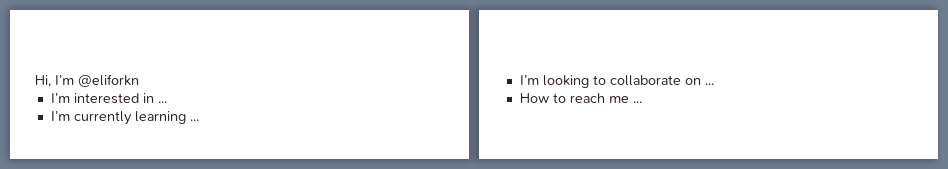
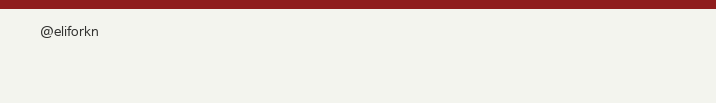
- Hi, I’m @eliforkn
+ @eliforkn
- I’m interested in ...
- I’m currently learning ...
- I’m looking to collaborate on ...
- How to reach me ...

